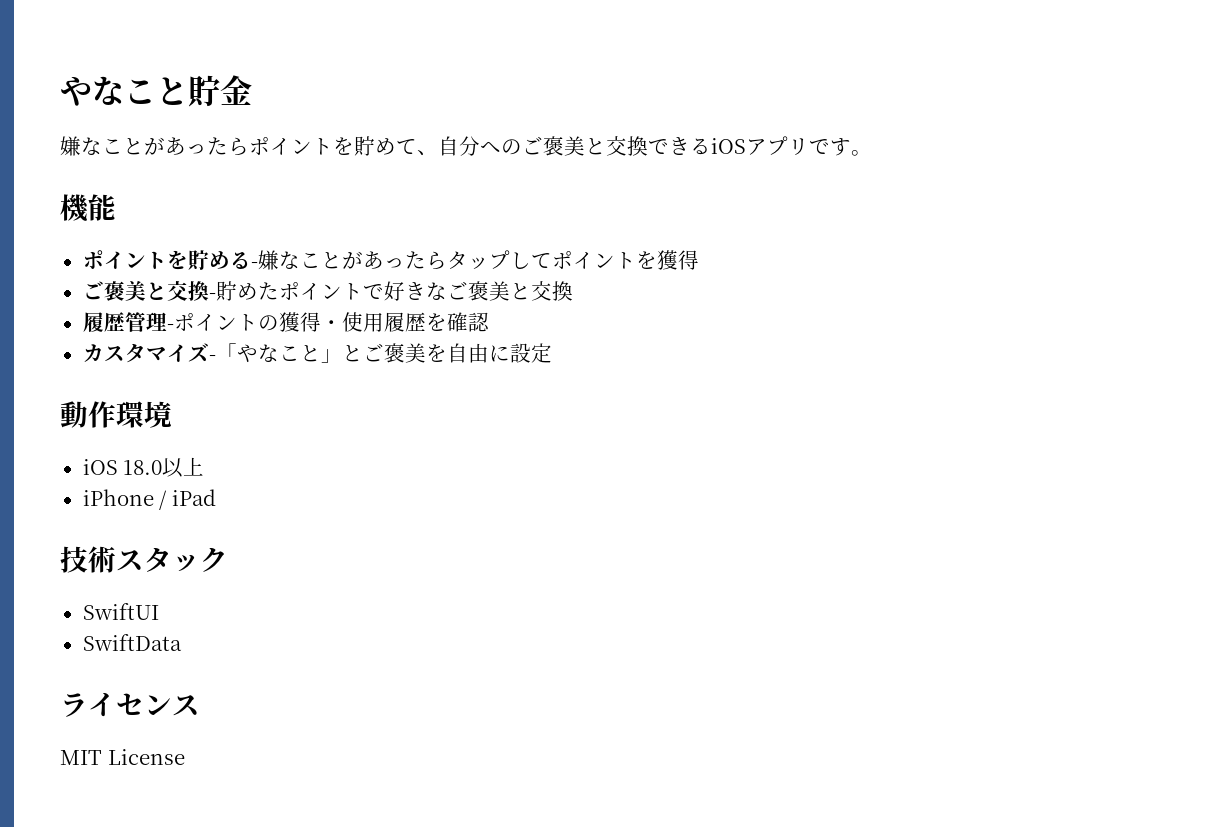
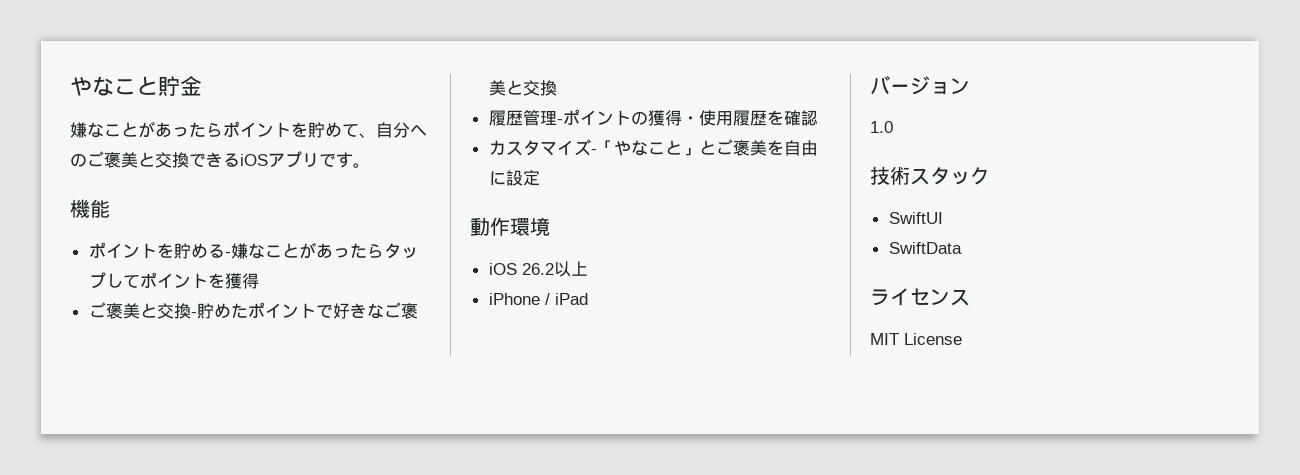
- iOS 18.0以上
+ iOS 26.2以上
+ バージョン
+ 1.0

